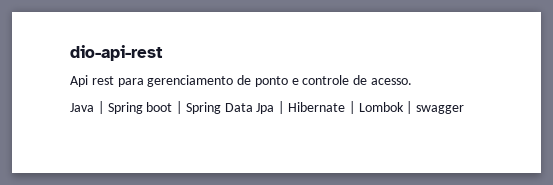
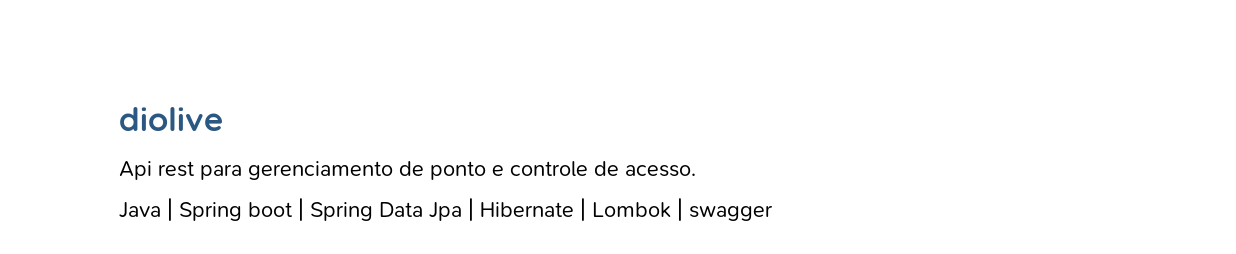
- dio-api-rest
+ diolive

